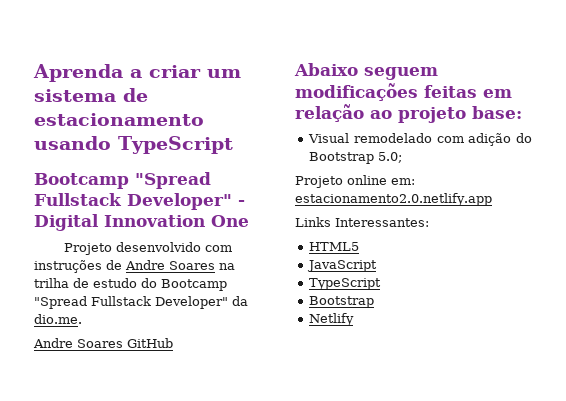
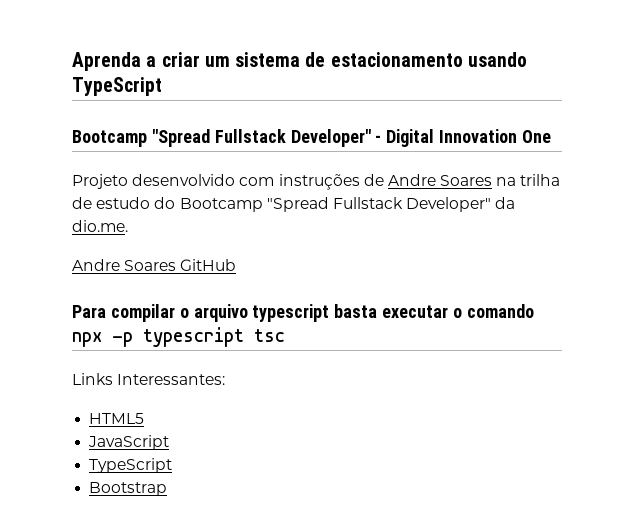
- Abaixo seguem modificações feitas em relação ao projeto base:
- Visual remodelado com adição do Bootstrap 5.0;
- Projeto online em: estacionamento2.0.netlify.app
+ Para compilar o arquivo typescript basta executar o comando npx -p typescript tsc
- Netlify

